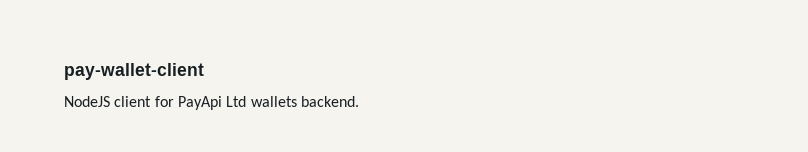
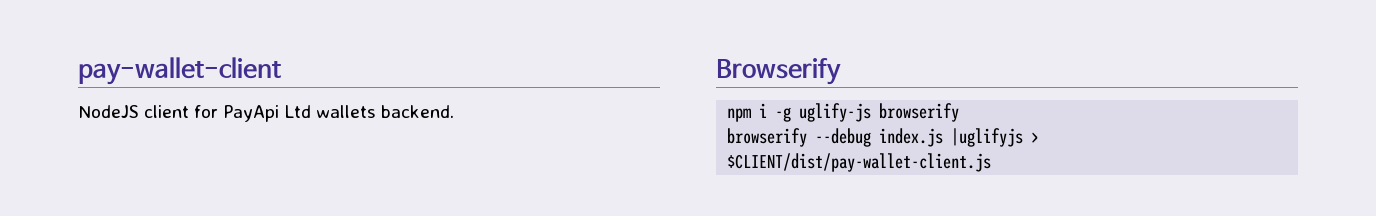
+ Browserify
+ npm i -g uglify-js browserify
+ browserify --debug index.js |uglifyjs > $CLIENT/dist/pay-wallet-client.js

